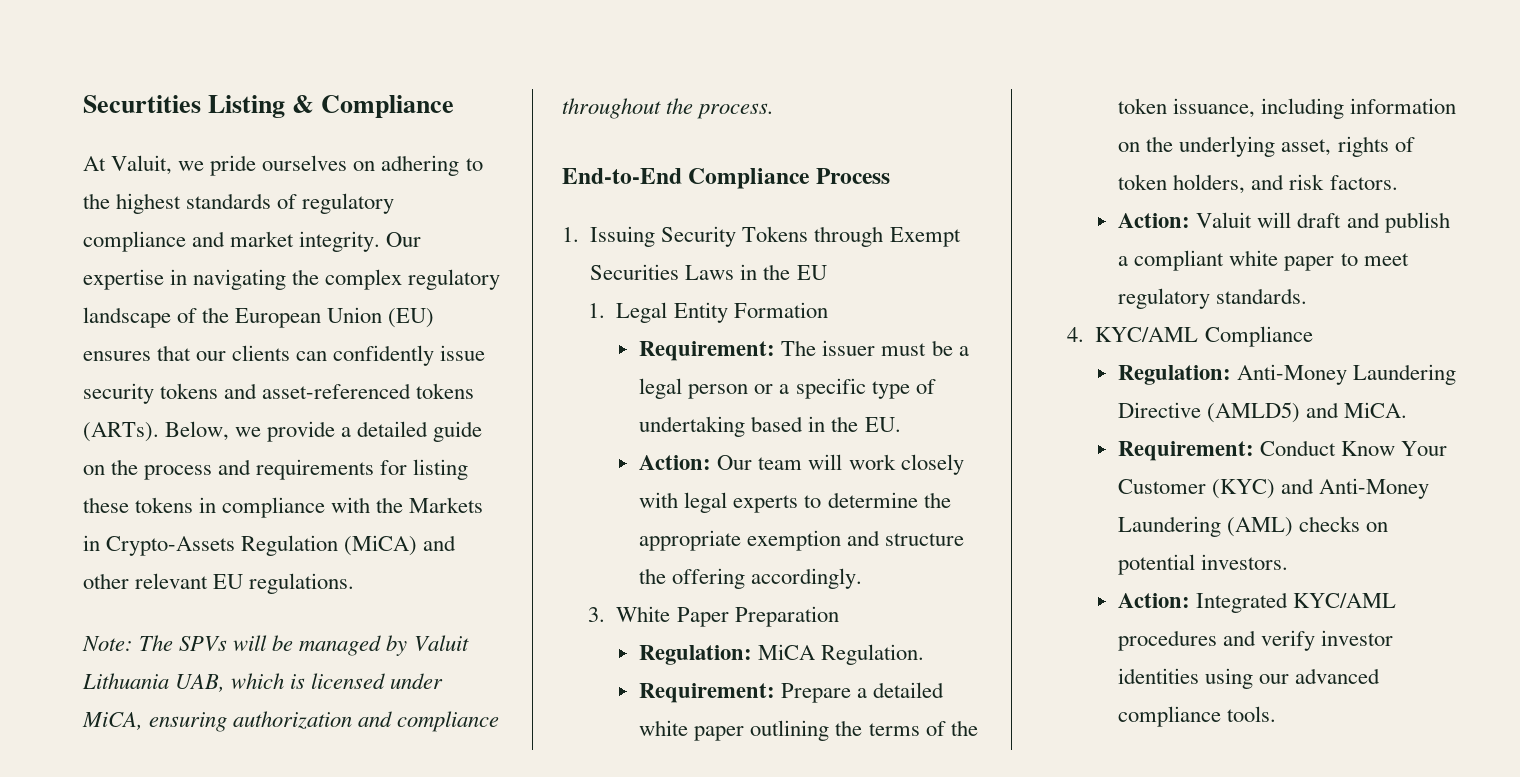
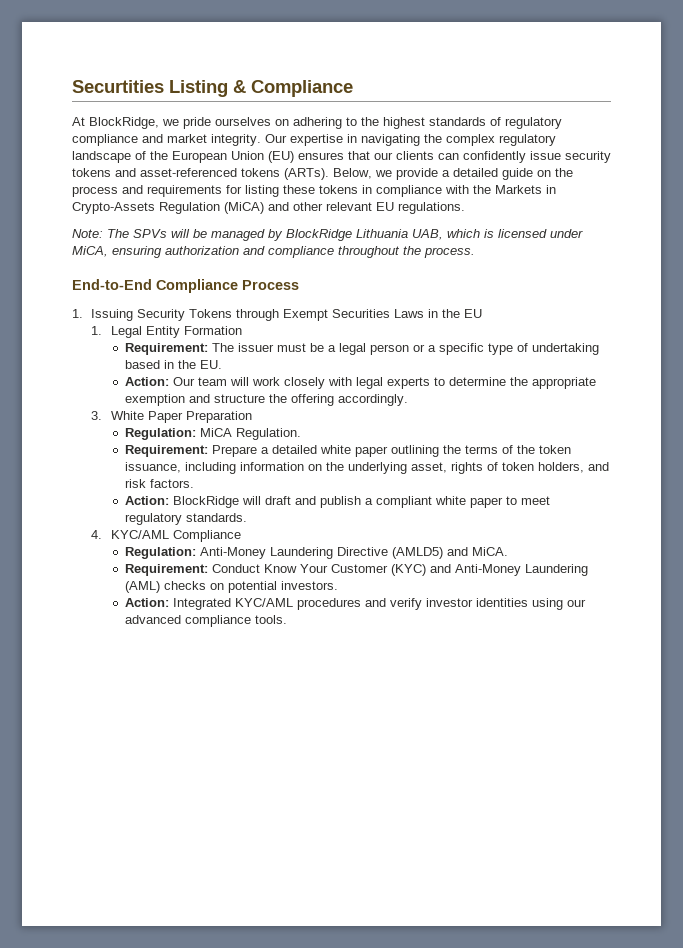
- At Valuit, we pride ourselves on adhering to the highest standards of regulatory compliance and market integrity.
+ At BlockRidge, we pride ourselves on adhering to the highest standards of regulatory compliance and market integrity.
- Note: The SPVs will be managed by Valuit Lithuania UAB, which is licensed under MiCA, ensuring authorization and compliance throughout the process.
+ Note: The SPVs will be managed by BlockRidge Lithuania UAB, which is licensed under MiCA, ensuring authorization and compliance throughout the process.
- Action: Valuit will draft and publish a compliant white paper to meet regulatory standards.
+ Action: BlockRidge will draft and publish a compliant white paper to meet regulatory standards.

